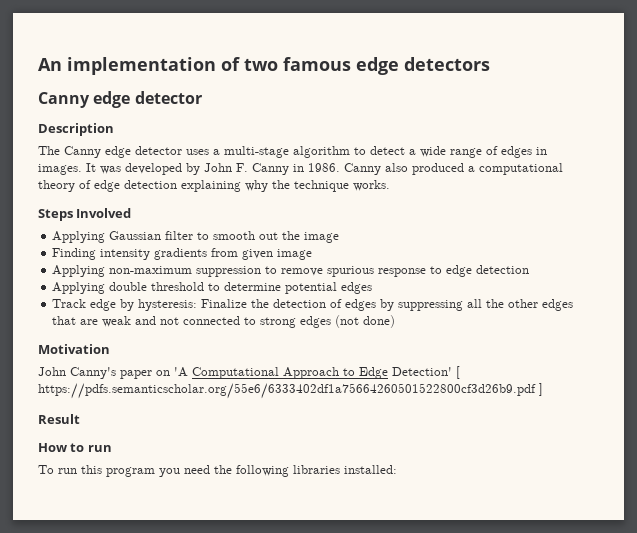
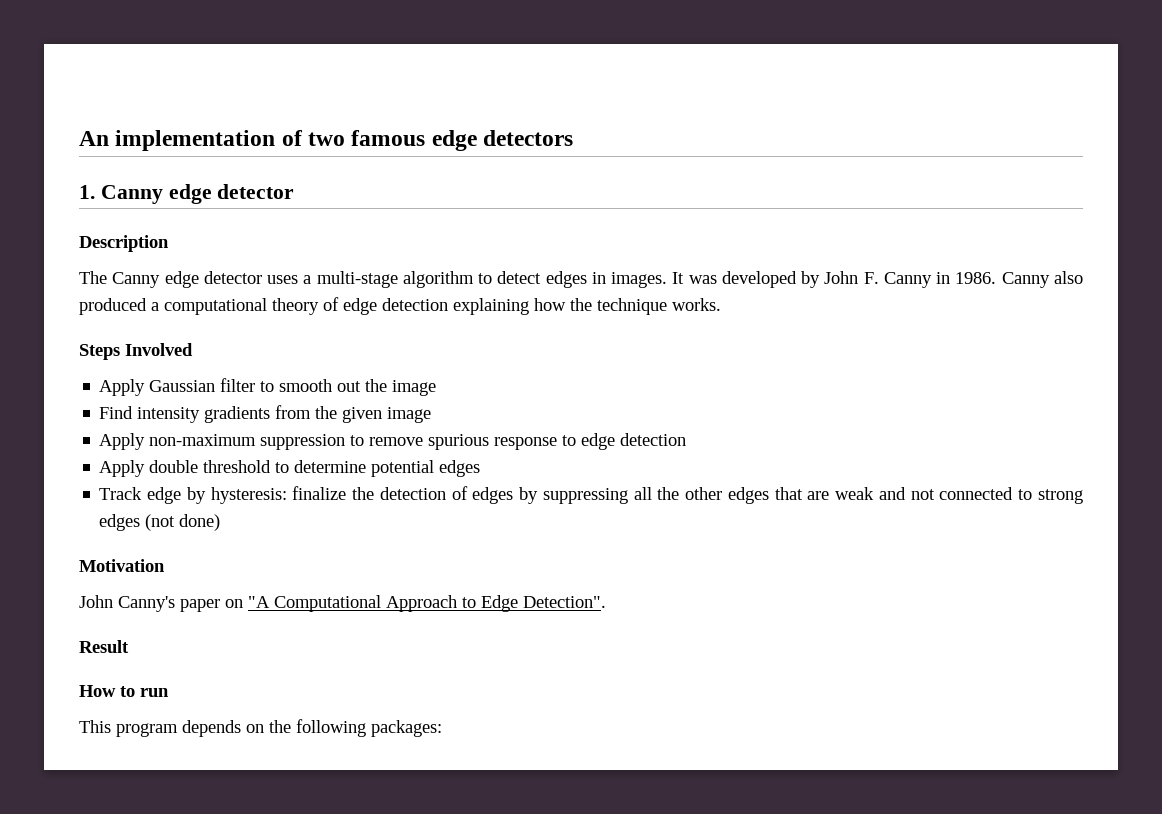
  An implementation of two famous edge detectors
- Canny edge detector
+ 1. Canny edge detector
- The Canny edge detector uses a multi-stage algorithm to detect a wide range of edges in images.
+ The Canny edge detector uses a multi-stage algorithm to detect edges in images.
- Canny also produced a computational theory of edge detection explaining why the technique works.
+ Canny also produced a computational theory of edge detection explaining how the technique works.
- Applying Gaussian filter to smooth out the image
+ Apply Gaussian filter to smooth out the image
- Finding intensity gradients from given image
+ Find intensity gradients from the given image
- Applying non-maximum suppression to remove spurious response to edge detection
+ Apply non-maximum suppression to remove spurious response to edge detection
- Applying double threshold to determine potential edges
+ Apply double threshold to determine potential edges
- Track edge by hysteresis: Finalize the detection of edges by suppressing all the other edges that are weak and not connected to strong edges (not done)
+ Track edge by hysteresis: finalize the detection of edges by suppressing all the other edges that are weak and not connected to strong edges (not done)
- John Canny's paper on 'A Computational Approach to Edge Detection' [ https://pdfs.semanticscholar.org/55e6/6333402df1a75664260501522800cf3d26b9.pdf ]
+ John Canny's paper on "A Computational Approach to Edge Detection".
- To run this program you need the following libraries installed:
+ This program depends on the following packages:

